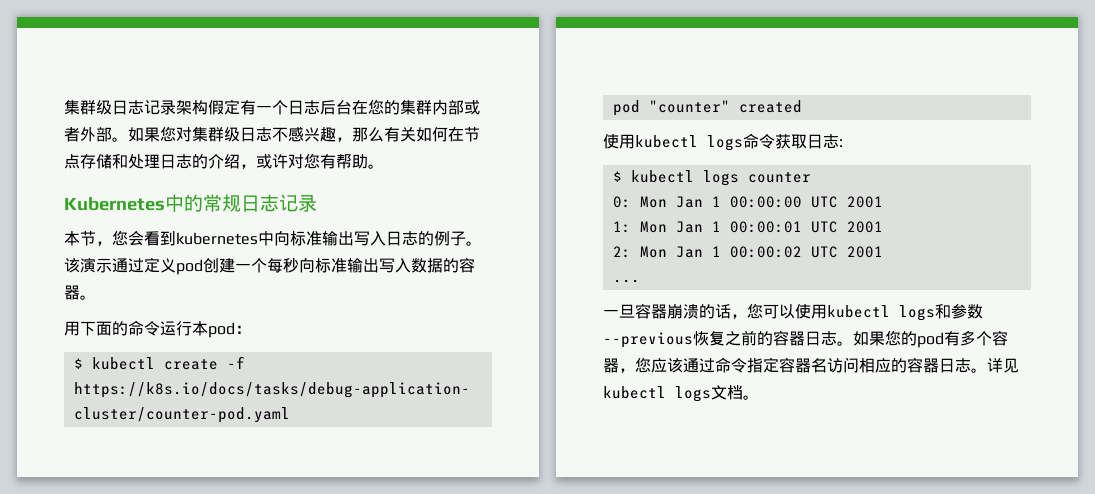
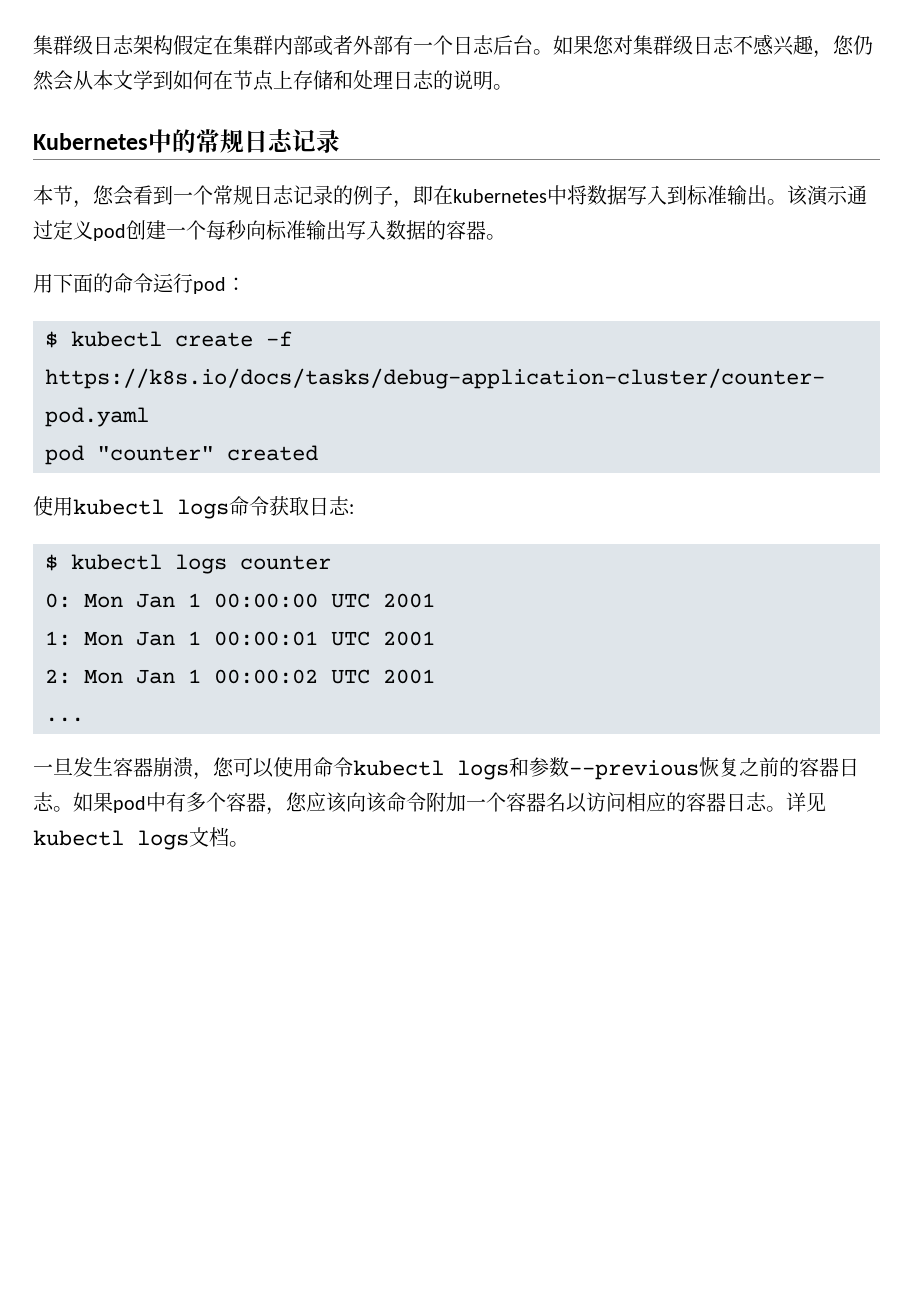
- 集群级日志记录架构假定有一个日志后台在您的集群内部或者外部。
+ 集群级日志架构假定在集群内部或者外部有一个日志后台。
- 如果您对集群级日志不感兴趣，那么有关如何在节点存储和处理日志的介绍，或许对您有帮助。
+ 如果您对集群级日志不感兴趣，您仍然会从本文学到如何在节点上存储和处理日志的说明。
- 本节，您会看到kubernetes中向标准输出写入日志的例子。
+ 本节，您会看到一个常规日志记录的例子，即在kubernetes中将数据写入到标准输出。
- 用下面的命令运行本pod：
+ 用下面的命令运行pod：
- 一旦容器崩溃的话，您可以使用kubectl logs和参数--previous恢复之前的容器日志。
+ 一旦发生容器崩溃，您可以使用命令kubectl logs和参数--previous恢复之前的容器日志。
- 如果您的pod有多个容器，您应该通过命令指定容器名访问相应的容器日志。
+ 如果pod中有多个容器，您应该向该命令附加一个容器名以访问相应的容器日志。

